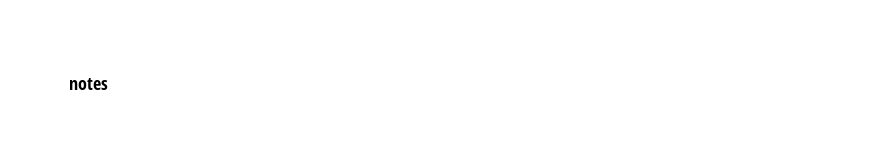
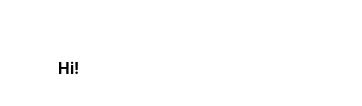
- notes
+ Hi!

